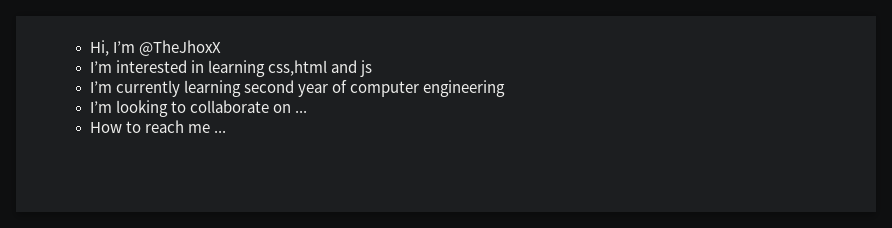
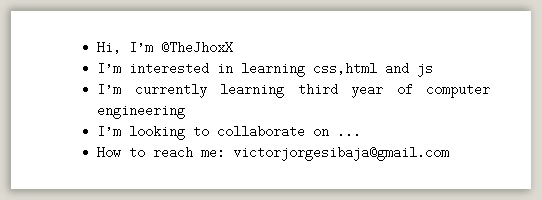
- I’m currently learning second year of computer engineering
+ I’m currently learning third year of computer engineering
- How to reach me ...
+ How to reach me: victorjorgesibaja@gmail.com

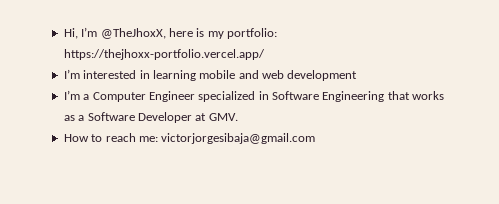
- Hi, I’m @TheJhoxX
- I’m interested in learning css,html and js
- I’m currently learning third year of computer engineering
- I’m looking to collaborate on ...
+ Hi, I’m @TheJhoxX, here is my portfolio: https://thejhoxx-portfolio.vercel.app/
+ I’m interested in learning mobile and web development
+ I’m a Computer Engineer specialized in Software Engineering that works as a Software Developer at GMV.

